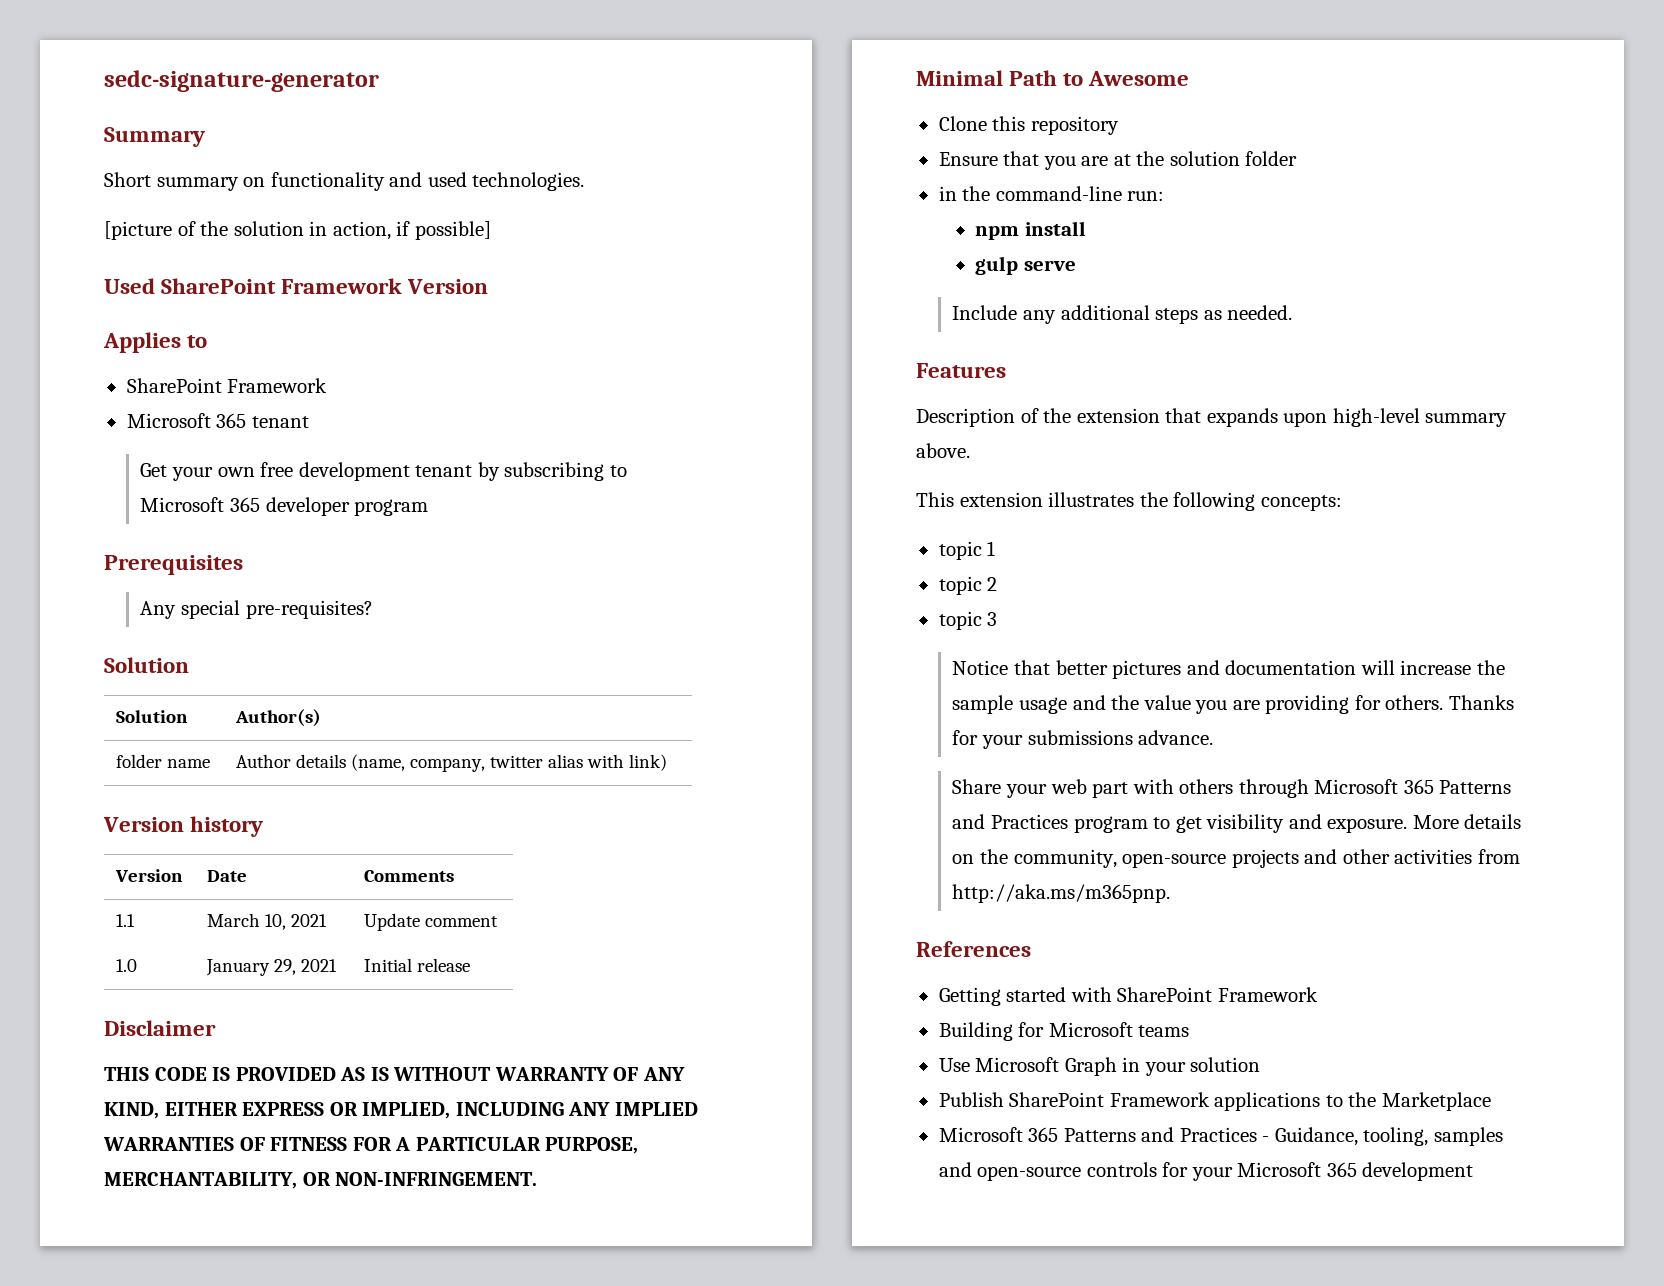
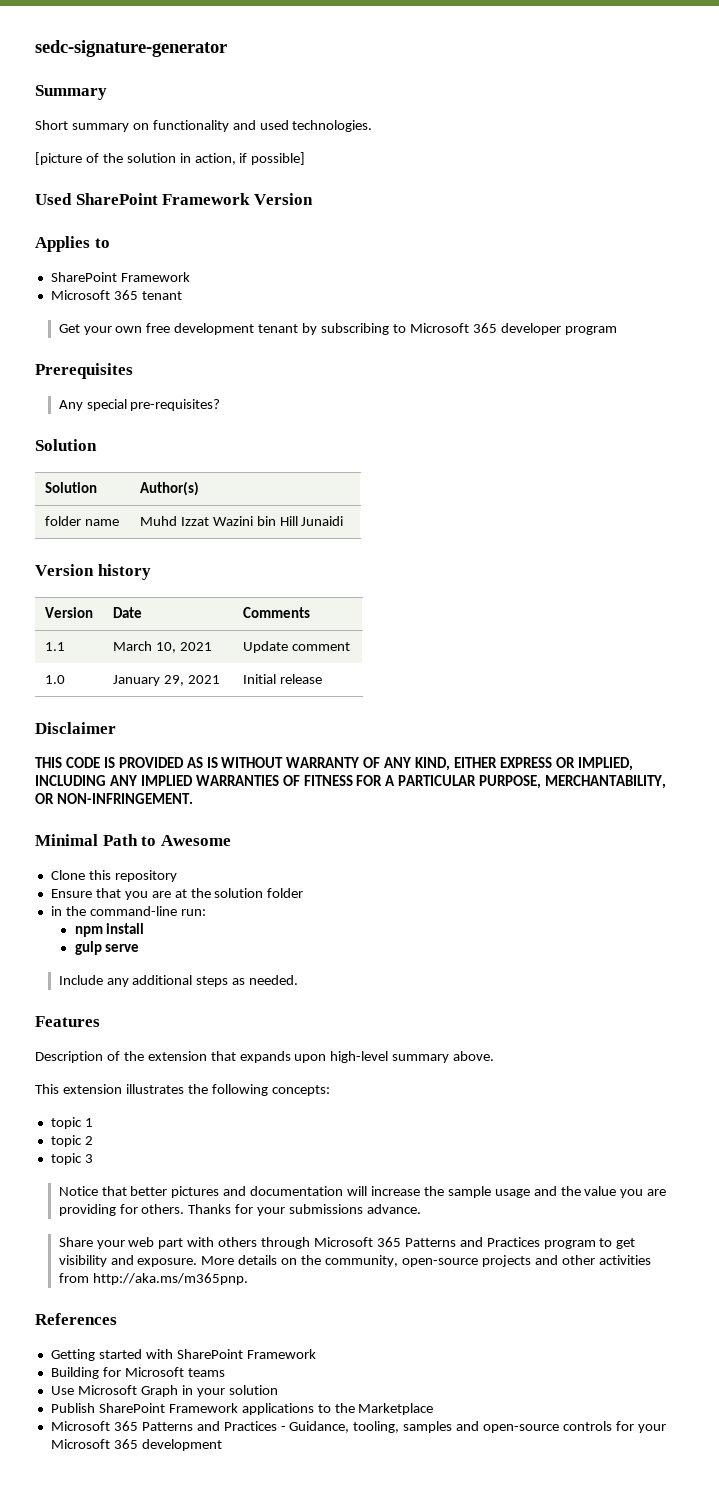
- folder name | Author details (name, company, twitter alias with link)
+ folder name | Muhd Izzat Wazini bin Hill Junaidi

